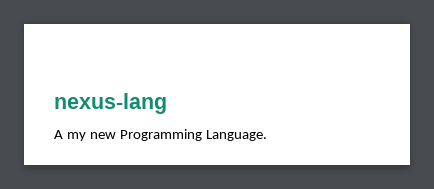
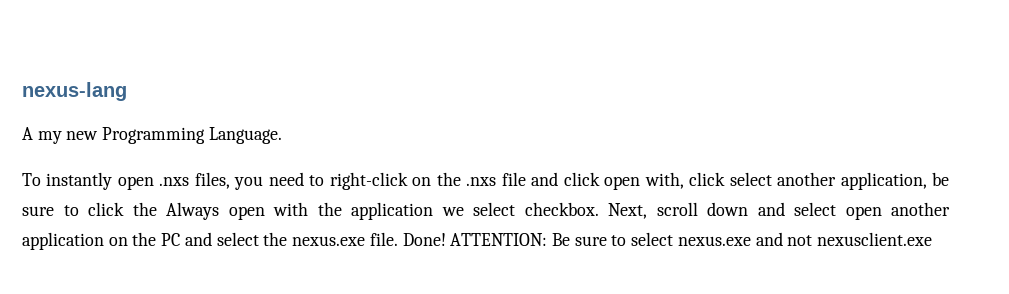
+ To instantly open .nxs files, you need to right-click on the .nxs file and click open with, click select another application, be sure to click the Always open with the application we select checkbox. Next, scroll down and select open another application on the PC and select the nexus.exe file. Done! ATTENTION: Be sure to select nexus.exe and not nexusclient.exe

